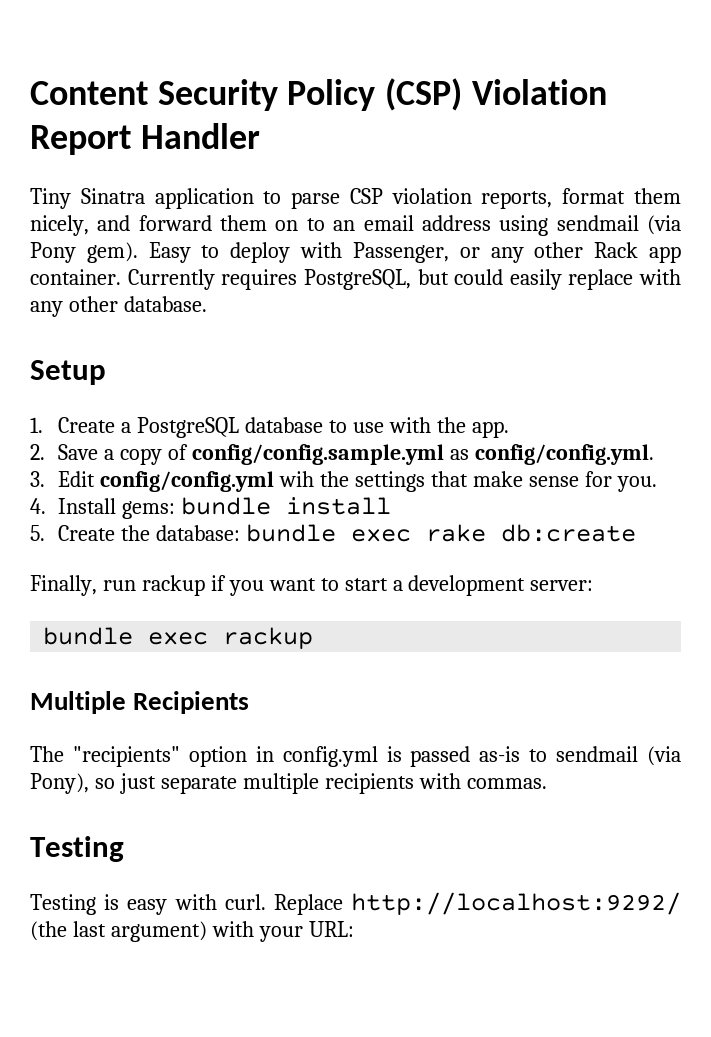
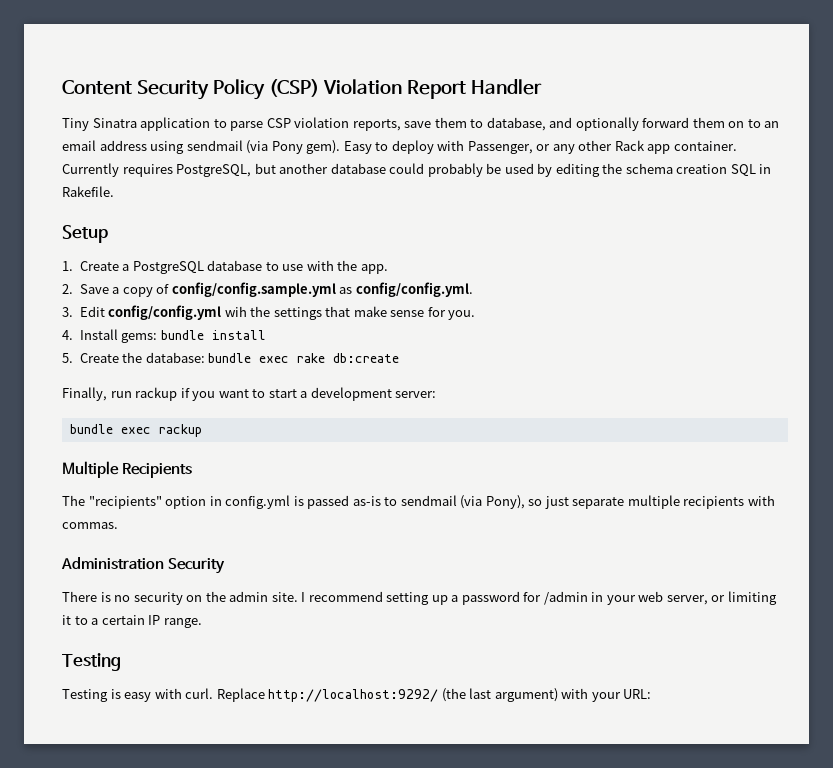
- Tiny Sinatra application to parse CSP violation reports, format them nicely, and forward them on to an email address using sendmail (via Pony gem).
+ Tiny Sinatra application to parse CSP violation reports, save them to database, and optionally forward them on to an email address using sendmail (via Pony gem).
- Currently requires PostgreSQL, but could easily replace with any other database.
+ Currently requires PostgreSQL, but another database could probably be used by editing the schema creation SQL in Rakefile.
+ Administration Security
+ There is no security on the admin site. I recommend setting up a password for /admin in your web server, or limiting it to a certain IP range.

